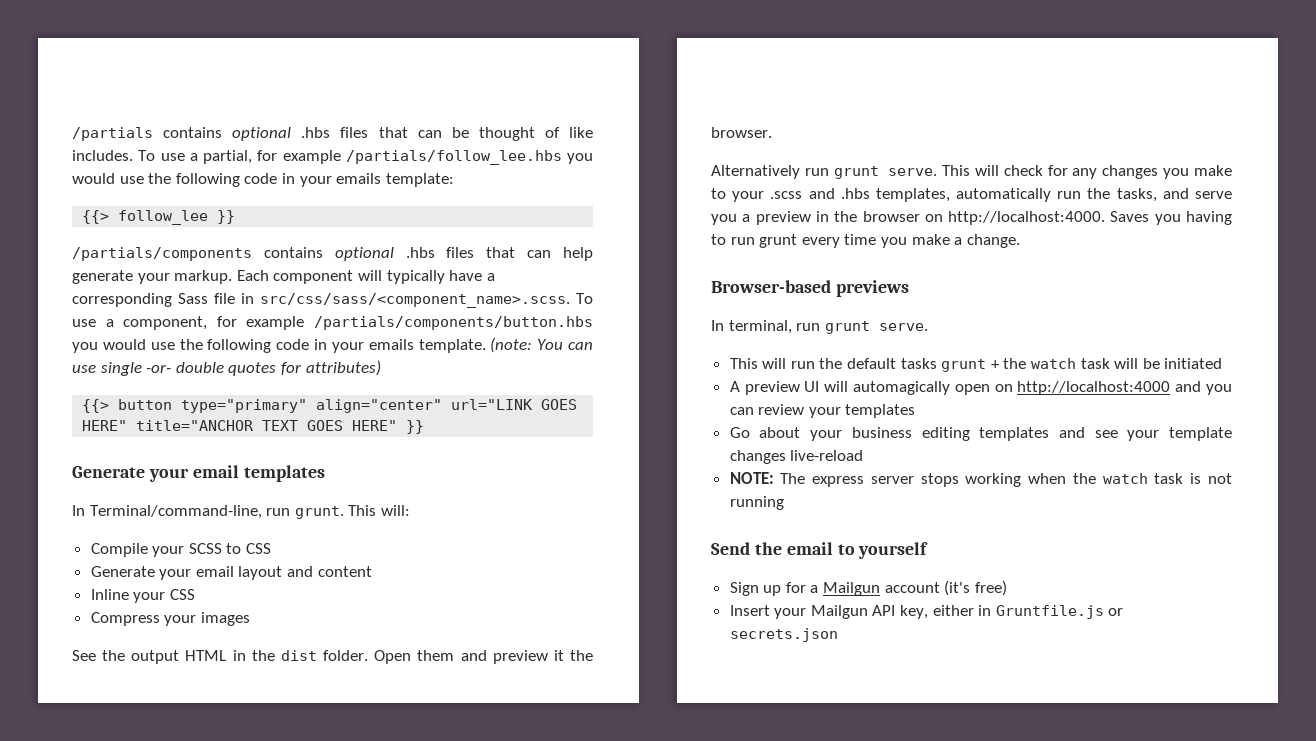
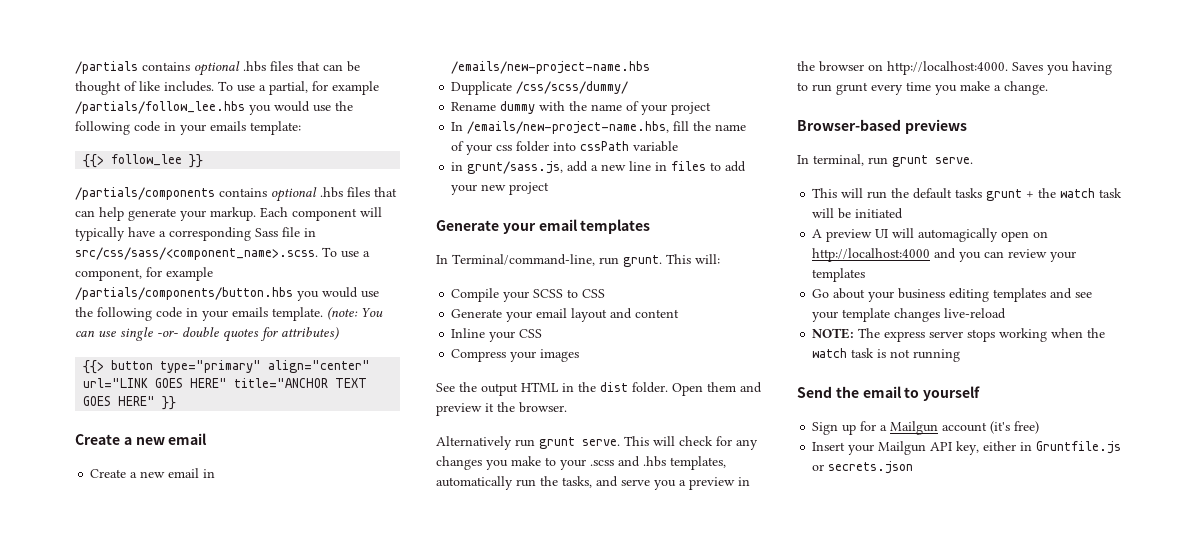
  {{> button type="primary" align="center" url="LINK GOES HERE" title="ANCHOR TEXT GOES HERE" }}
+ Create a new email
+ Create a new email in /emails/new-project-name.hbs
+ Dupplicate /css/scss/dummy/
+ Rename dummy with the name of your project
+ In /emails/new-project-name.hbs, fill the name of your css folder into cssPath variable
+ in grunt/sass.js, add a new line in files to add your new project

